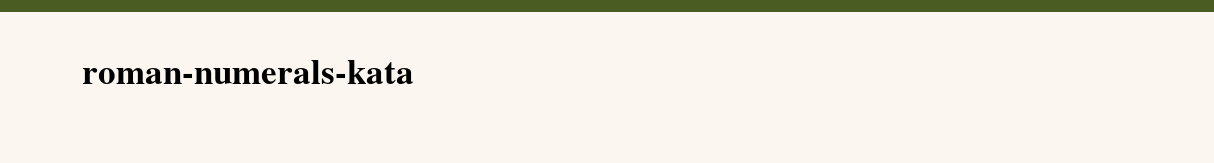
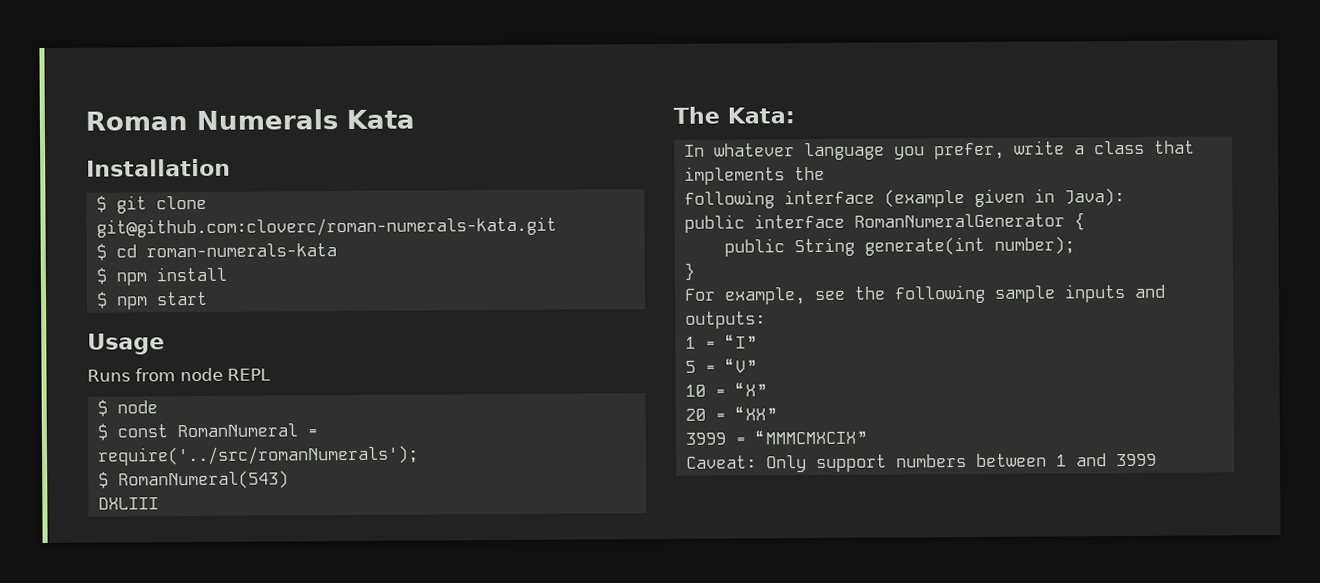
- roman-numerals-kata
+ Roman Numerals Kata
+ Installation
+ $ git clone git@github.com:cloverc/roman-numerals-kata.git
+ $ cd roman-numerals-kata
+ $ npm install
+ $ npm start
+ Usage
+ Runs from node REPL
+ $ node
+ $ const RomanNumeral = require('../src/romanNumerals');
+ $ RomanNumeral(543)
+ DXLIII
+ The Kata:
+ In whatever language you prefer, write a class that implements the
+ following interface (example given in Java):
+ public interface RomanNumeralGenerator {
+ public String generate(int number);
+ }
+ For example, see the following sample inputs and outputs:
+ 1 = “I”
+ 5 = “V”
+ 10 = “X”
+ 20 = “XX”
+ 3999 = “MMMCMXCIX”
+ Caveat: Only support numbers between 1 and 3999

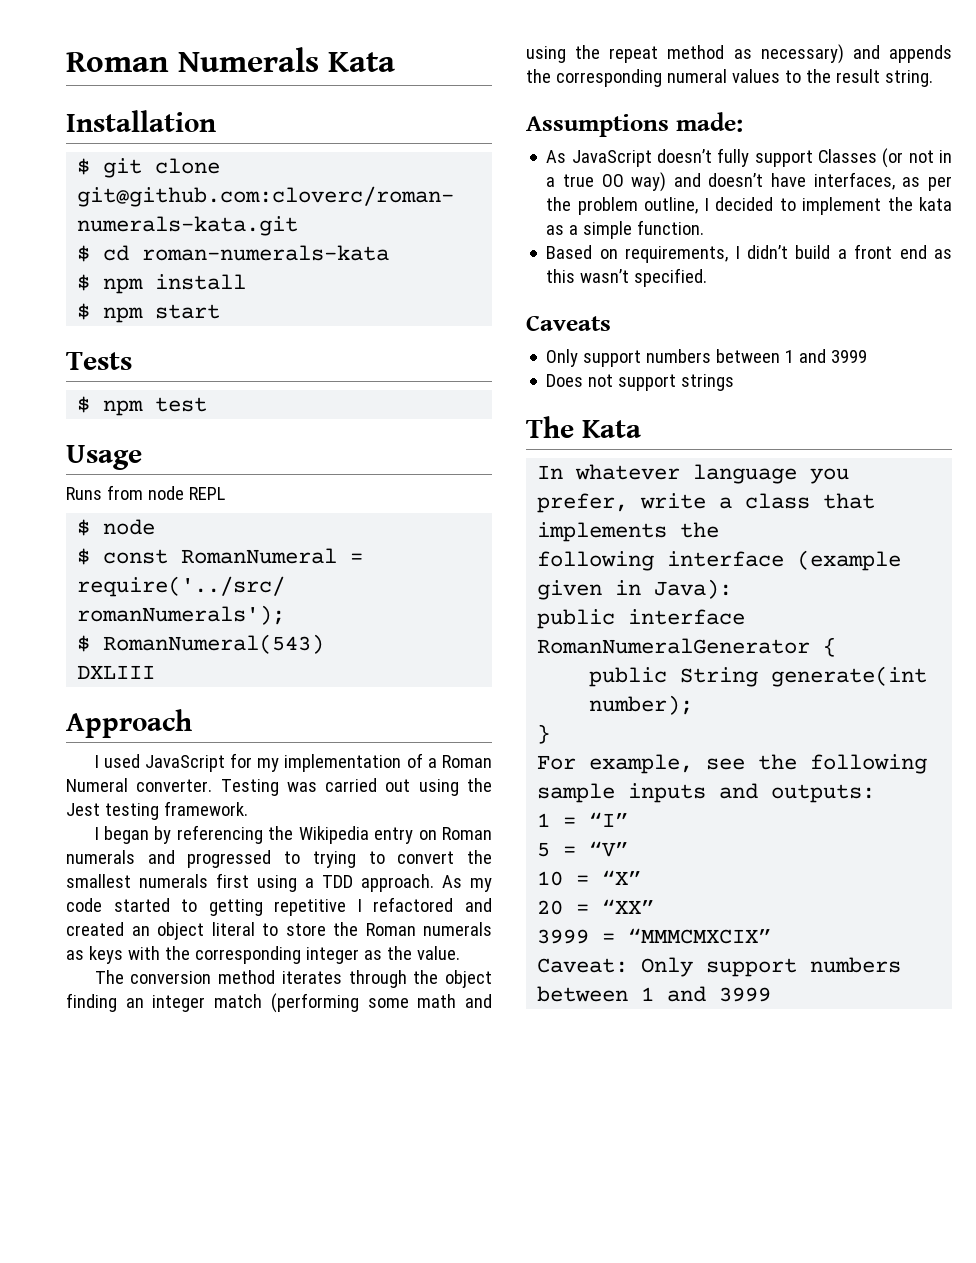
+ Tests
+ $ npm test
- The Kata:
+ Approach
+ I used JavaScript for my implementation of a Roman Numeral converter. Testing was carried out using the Jest testing framework.
+ I began by referencing the Wikipedia entry on Roman numerals and progressed to trying to convert the smallest numerals first using a TDD approach. As my code started to getting repetitive I refactored and created an object literal to store the Roman numerals as keys with the corresponding integer as the value.
+ The conversion method iterates through the object finding an integer match (performing some math and using the repeat method as necessary) and appends the corresponding numeral values to the result string.
+ Assumptions made:
+ As JavaScript doesn’t fully support Classes (or not in a true OO way) and doesn’t have interfaces, as per the problem outline, I decided to implement the kata as a simple function.
+ Based on requirements, I didn’t build a front end as this wasn’t specified.
+ Caveats
+ Only support numbers between 1 and 3999
+ Does not support strings
+ The Kata

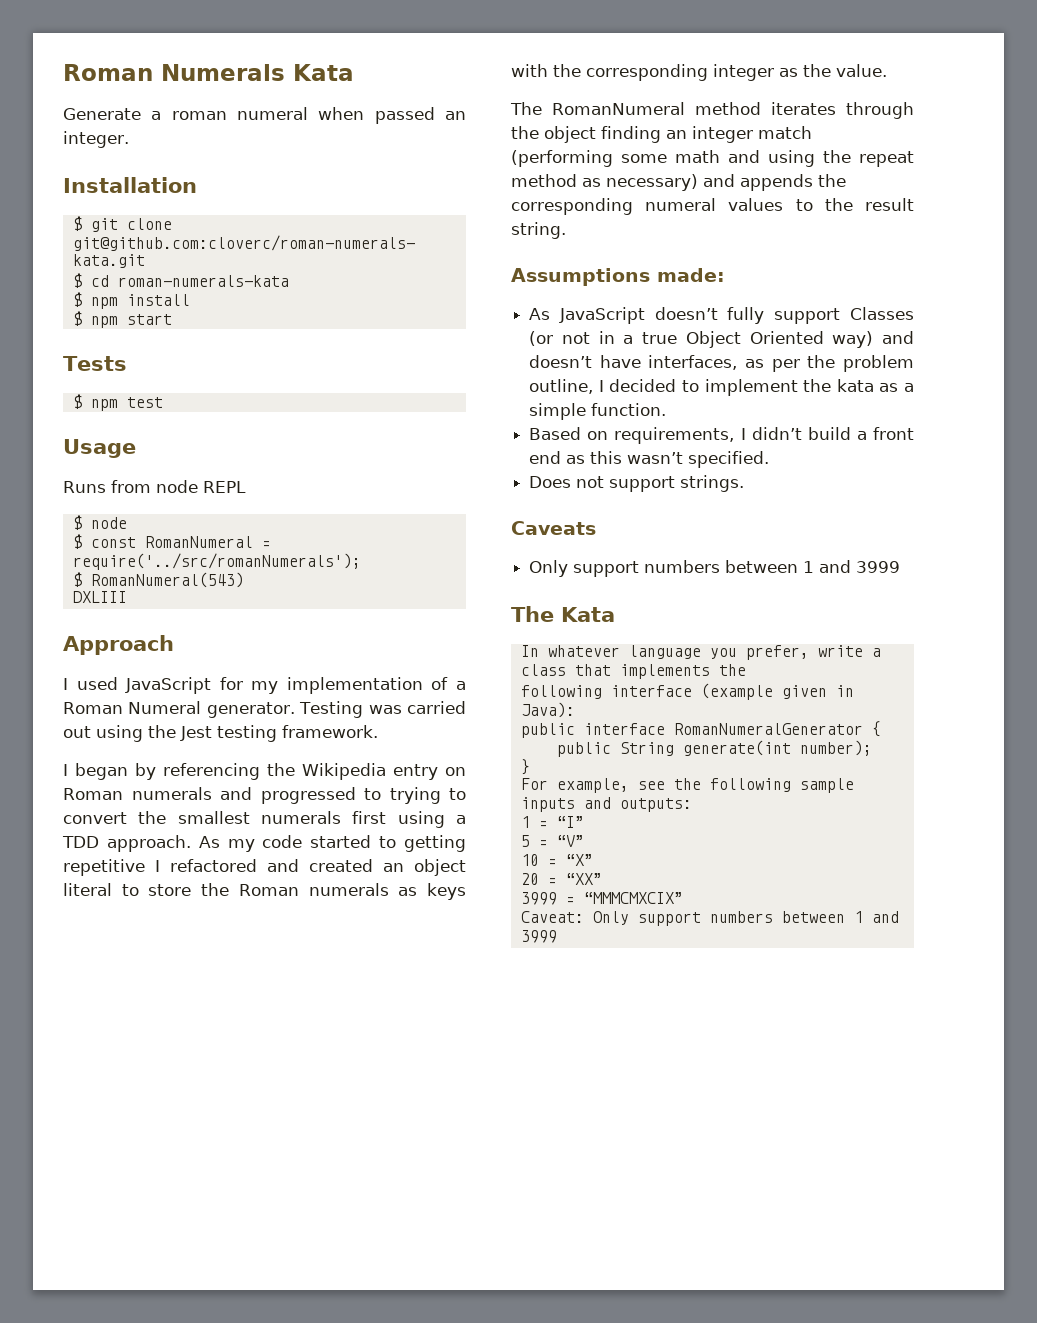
+ Generate a roman numeral when passed an integer.
- I used JavaScript for my implementation of a Roman Numeral converter.
+ I used JavaScript for my implementation of a Roman Numeral generator.
- The conversion method iterates through the object finding an integer match (performing some math and using the repeat method as necessary) and appends the corresponding numeral values to the result string.
+ The RomanNumeral method iterates through the object finding an integer match (performing some math and using the repeat method as necessary) and appends the corresponding numeral values to the result string.
- As JavaScript doesn’t fully support Classes (or not in a true OO way) and doesn’t have interfaces, as per the problem outline, I decided to implement the kata as a simple function.
+ As JavaScript doesn’t fully support Classes (or not in a true Object Oriented way) and doesn’t have interfaces, as per the problem outline, I decided to implement the kata as a simple function.
+ Does not support strings.
- Does not support strings

